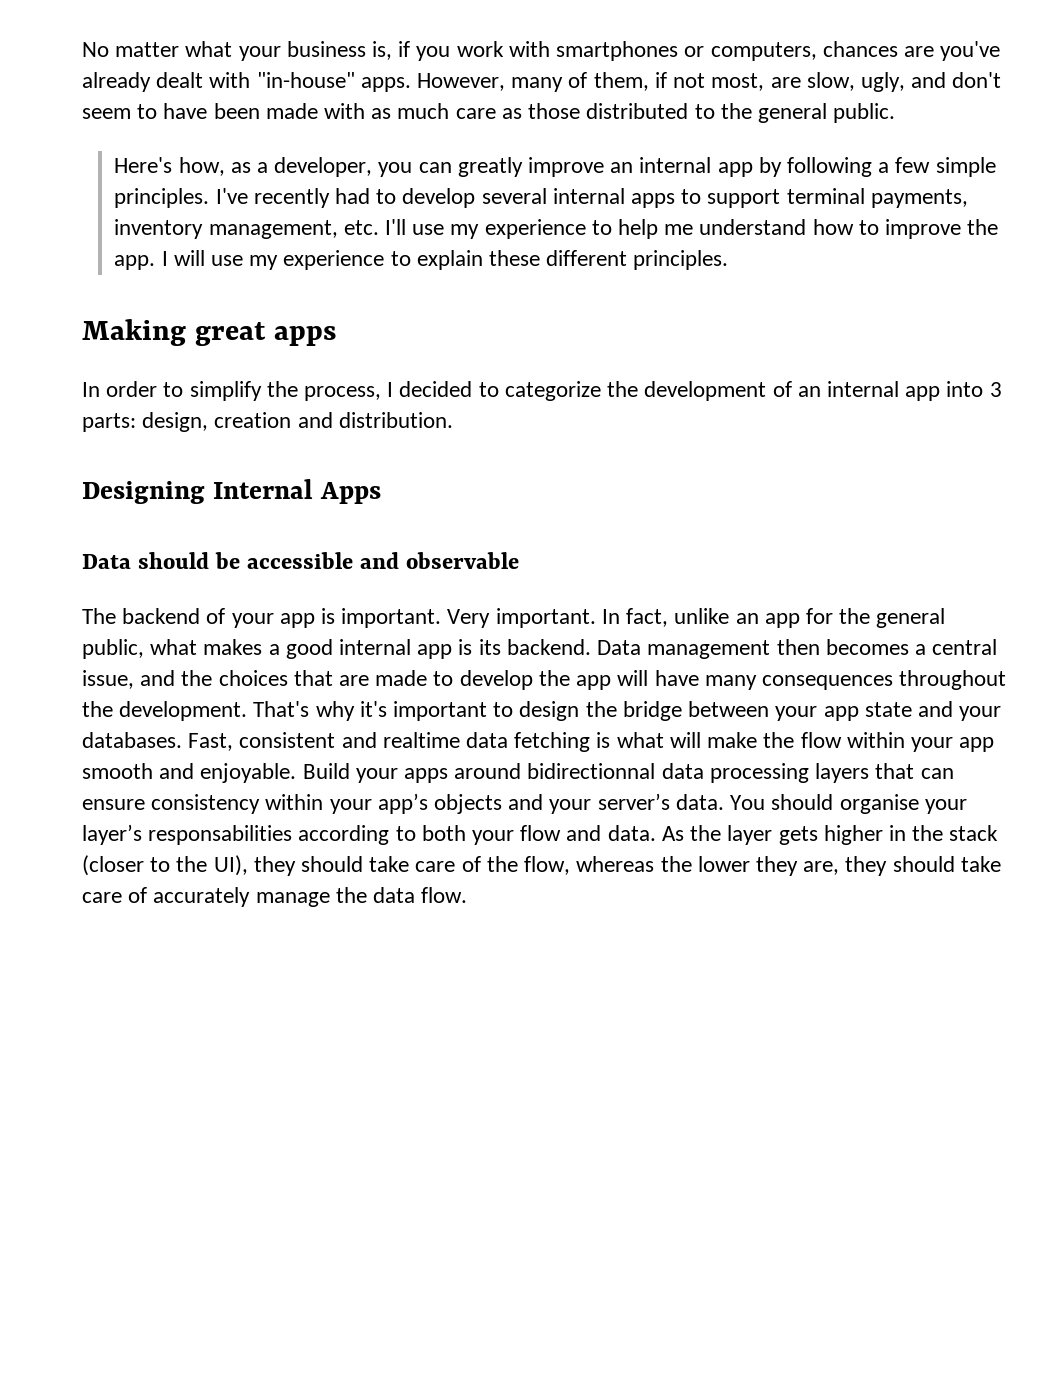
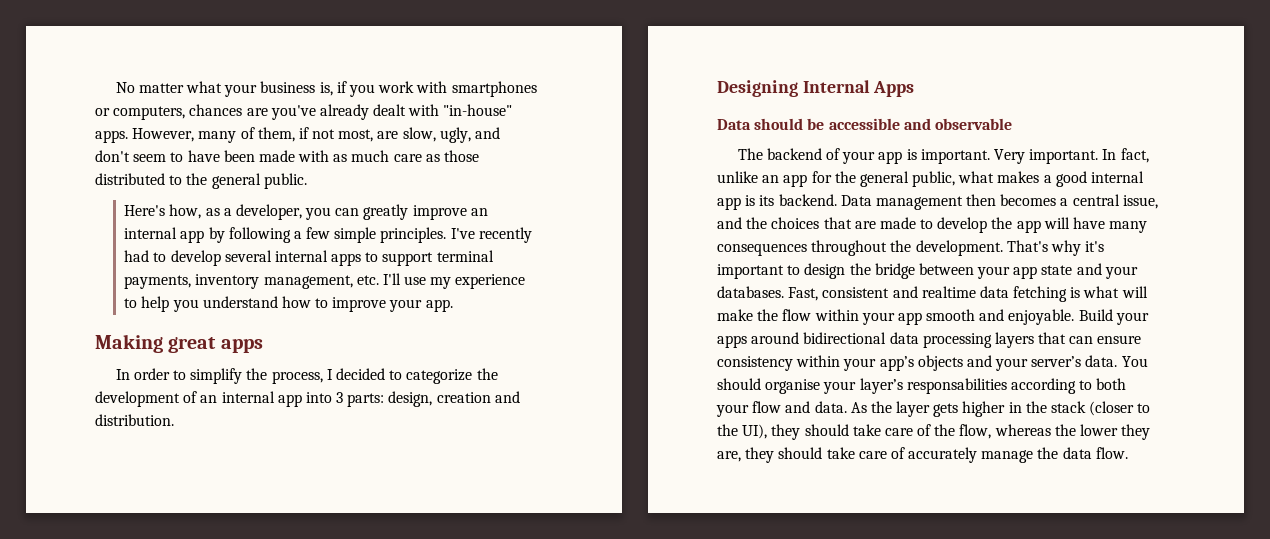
- I've recently had to develop several internal apps to support terminal payments, inventory management, etc. I'll use my experience to help me understand how to improve the app. I will use my experience to explain these different principles.
+ I've recently had to develop several internal apps to support terminal payments, inventory management, etc. I'll use my experience to help you understand how to improve your app.
- Build your apps around bidirectionnal data processing layers that can ensure consistency within your app’s objects and your server’s data.
+ Build your apps around bidirectional data processing layers that can ensure consistency within your app’s objects and your server’s data.

